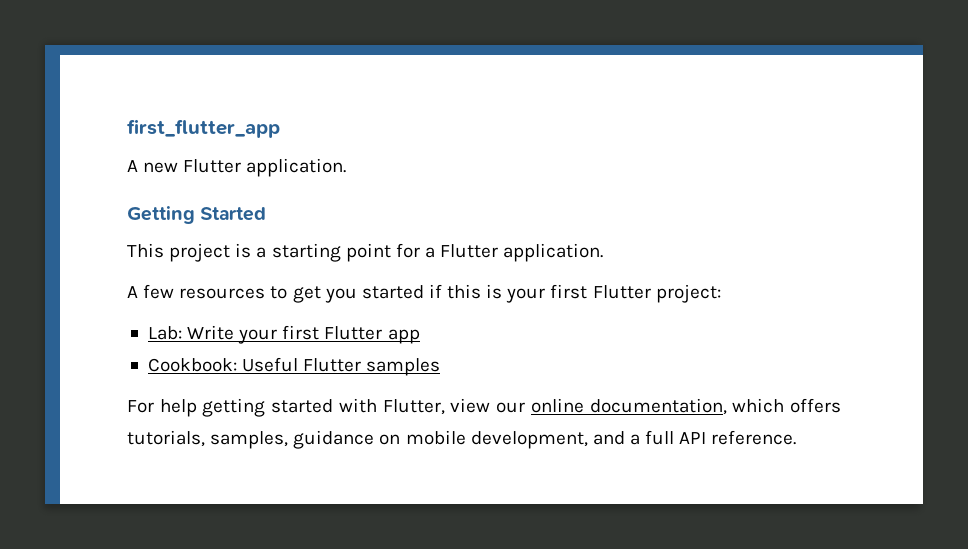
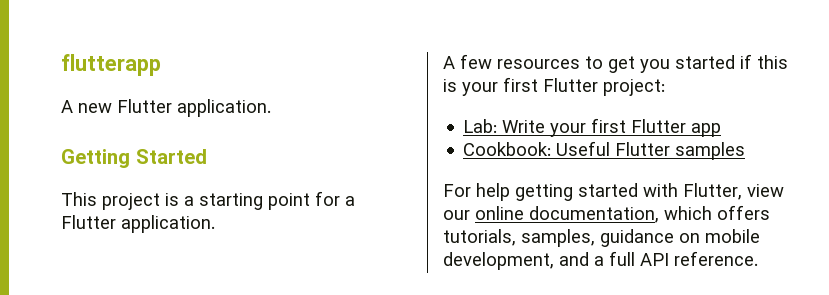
- first_flutter_app
+ flutterapp

